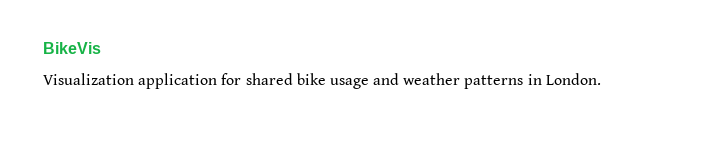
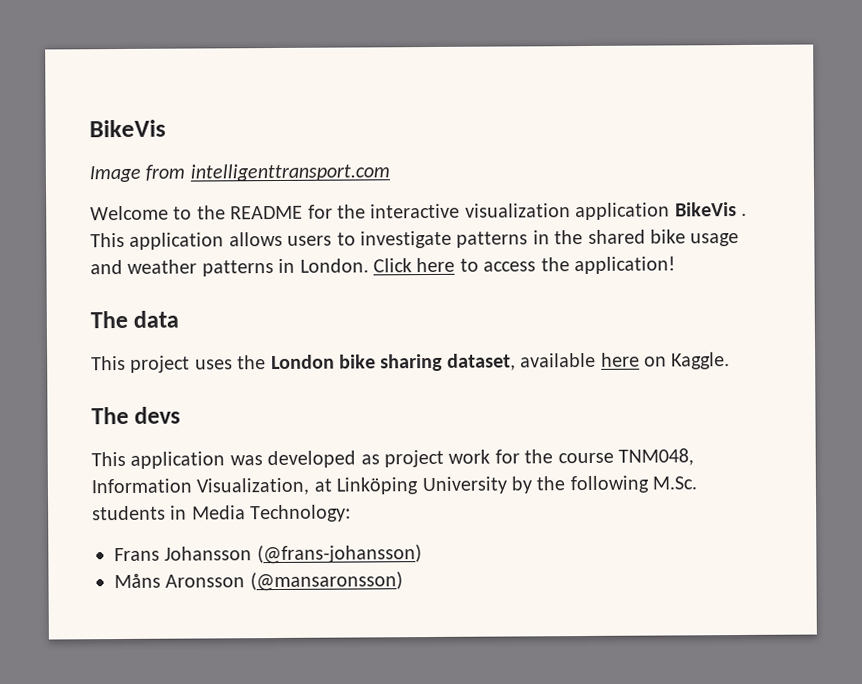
- Visualization application for shared bike usage and weather patterns in London.
+ Image from intelligenttransport.com
+ Welcome to the README for the interactive visualization application BikeVis . This application allows users to investigate patterns in the shared bike usage and weather patterns in London.
+ Click here to access the application!
+ The data
+ This project uses the London bike sharing dataset, available here on Kaggle.
+ The devs
+ This application was developed as project work for the course TNM048, Information Visualization, at Linköping University by the following M.Sc. students in Media Technology:
+ Frans Johansson (@frans-johansson)
+ Måns Aronsson (@mansaronsson)

